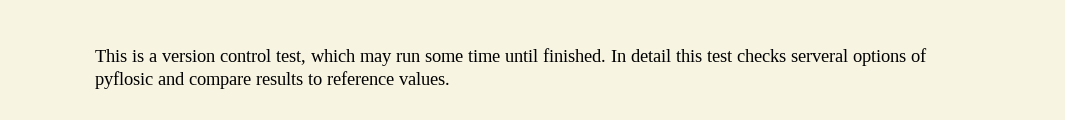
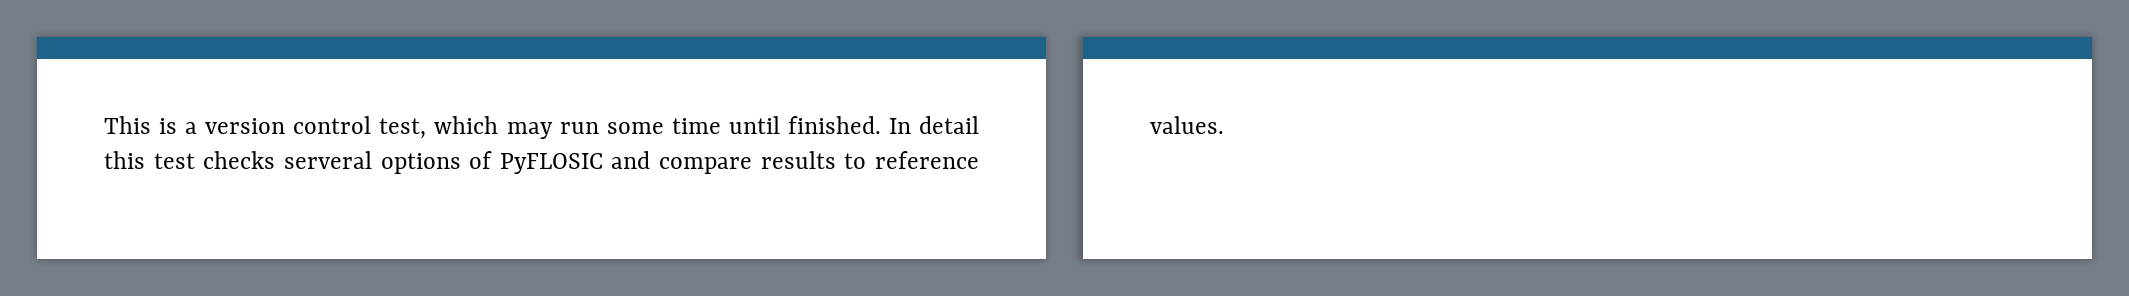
- In detail this test checks serveral options of pyflosic and compare results to reference values.
+ In detail this test checks serveral options of PyFLOSIC and compare results to reference values.

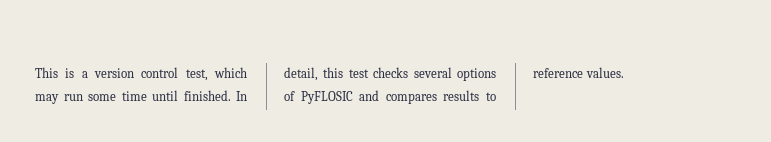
- In detail this test checks serveral options of PyFLOSIC and compare results to reference values.
+ In detail, this test checks several options of PyFLOSIC and compares results to reference values.

